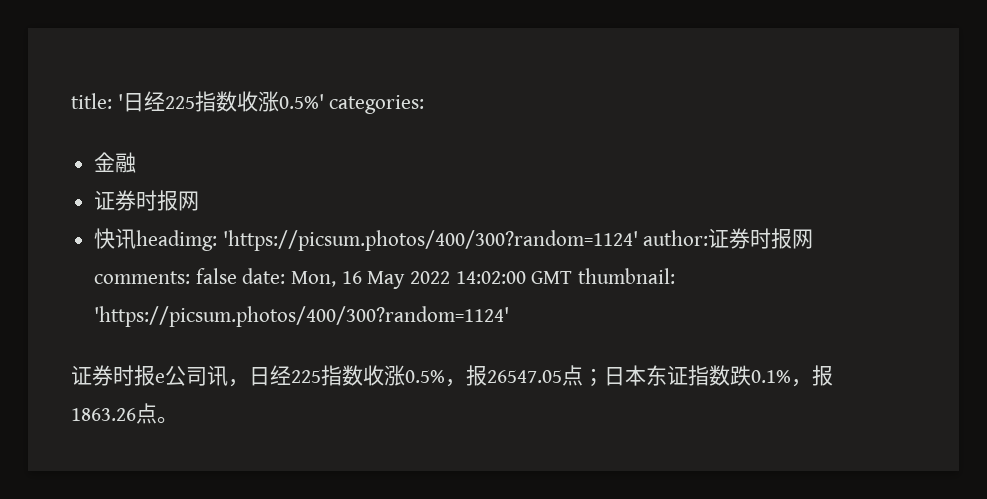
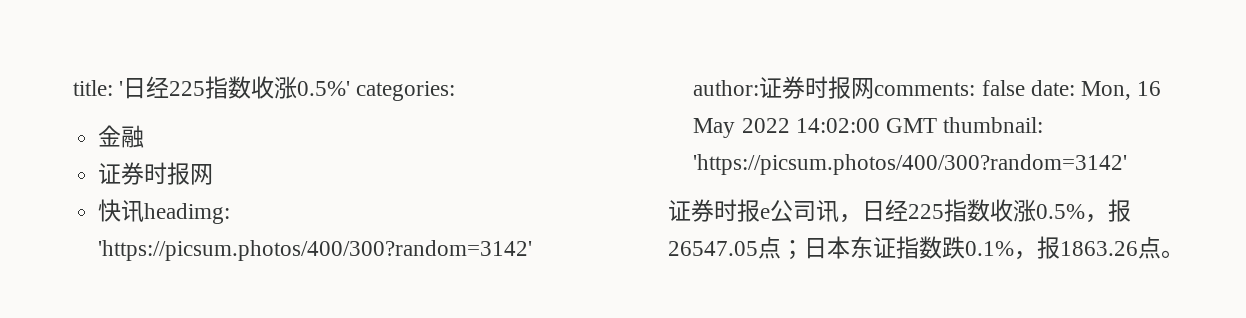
- 快讯headimg: 'https://picsum.photos/400/300?random=1124' author:证券时报网comments: false date: Mon, 16 May 2022 14:02:00 GMT thumbnail: 'https://picsum.photos/400/300?random=1124'
+ 快讯headimg: 'https://picsum.photos/400/300?random=3142' author:证券时报网comments: false date: Mon, 16 May 2022 14:02:00 GMT thumbnail: 'https://picsum.photos/400/300?random=3142'

